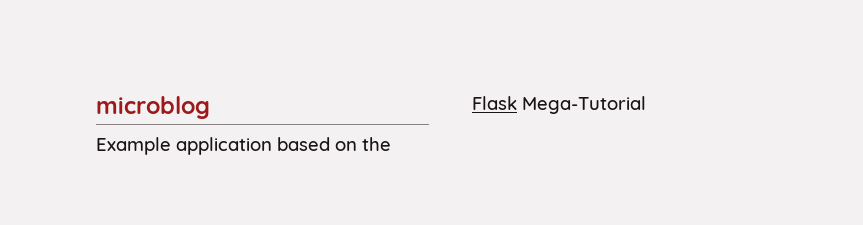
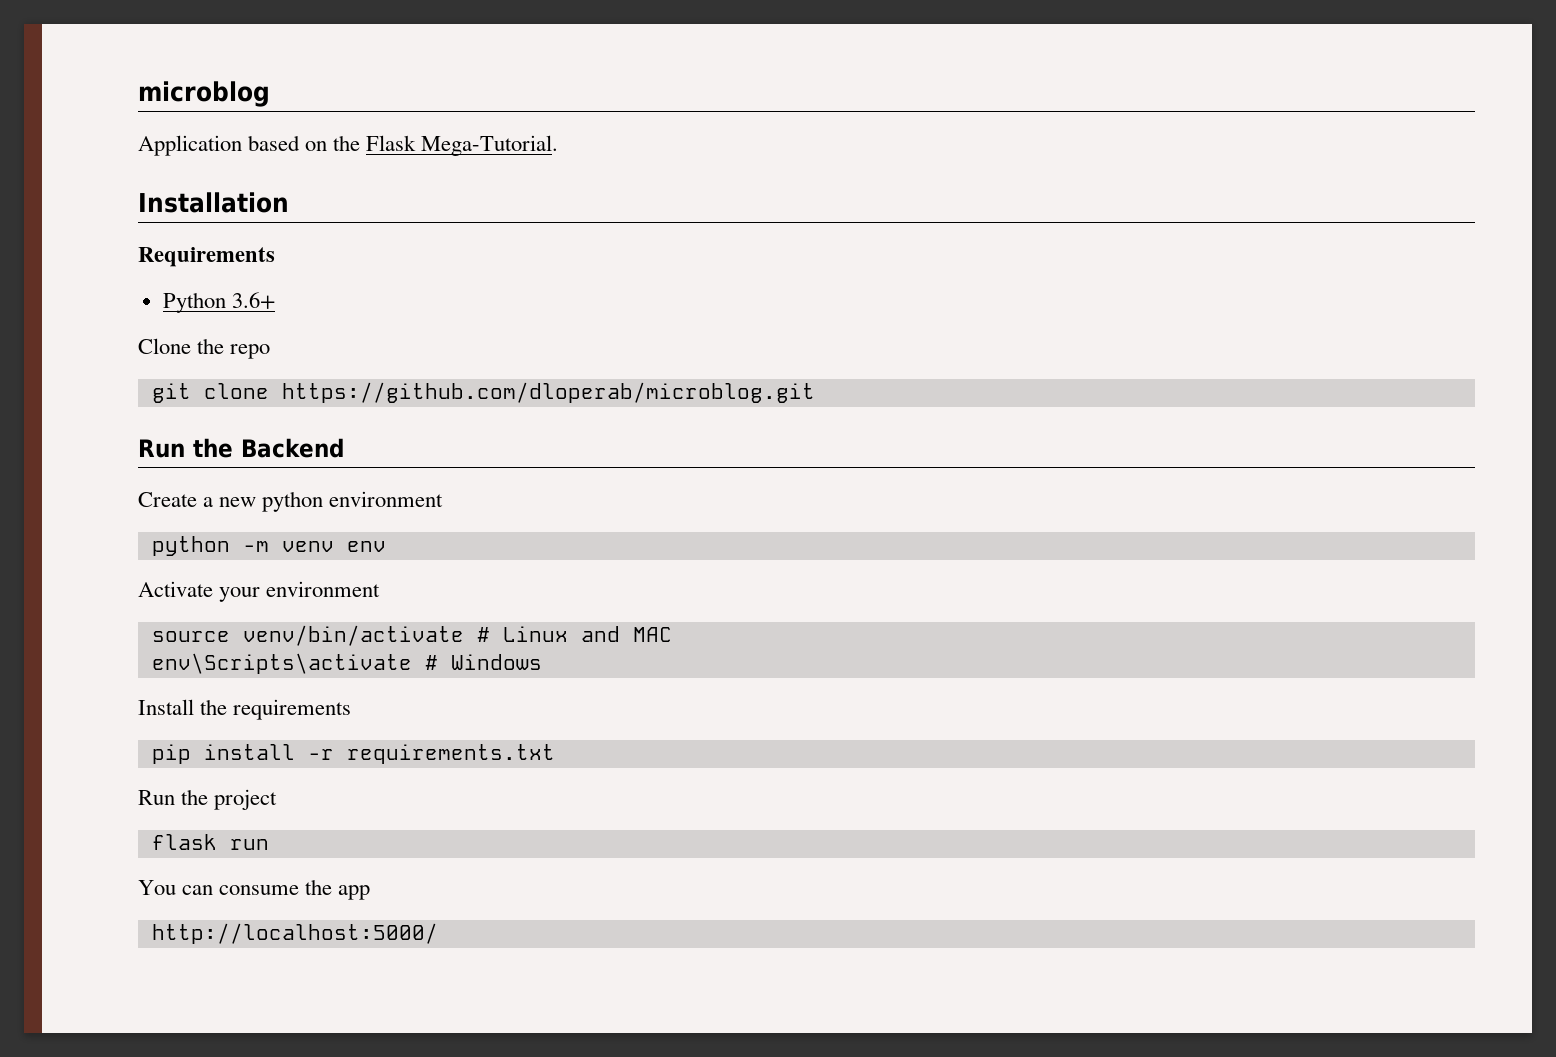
- Example application based on the Flask Mega-Tutorial
+ Application based on the Flask Mega-Tutorial.
+ Installation
+ Requirements
+ Python 3.6+
+ Clone the repo
+ git clone https://github.com/dloperab/microblog.git
+ Run the Backend
+ Create a new python environment
+ python -m venv env
+ Activate your environment
+ source venv/bin/activate # Linux and MAC
+ env\Scripts\activate # Windows
+ Install the requirements
+ pip install -r requirements.txt
+ Run the project
+ flask run
+ You can consume the app
+ http://localhost:5000/

